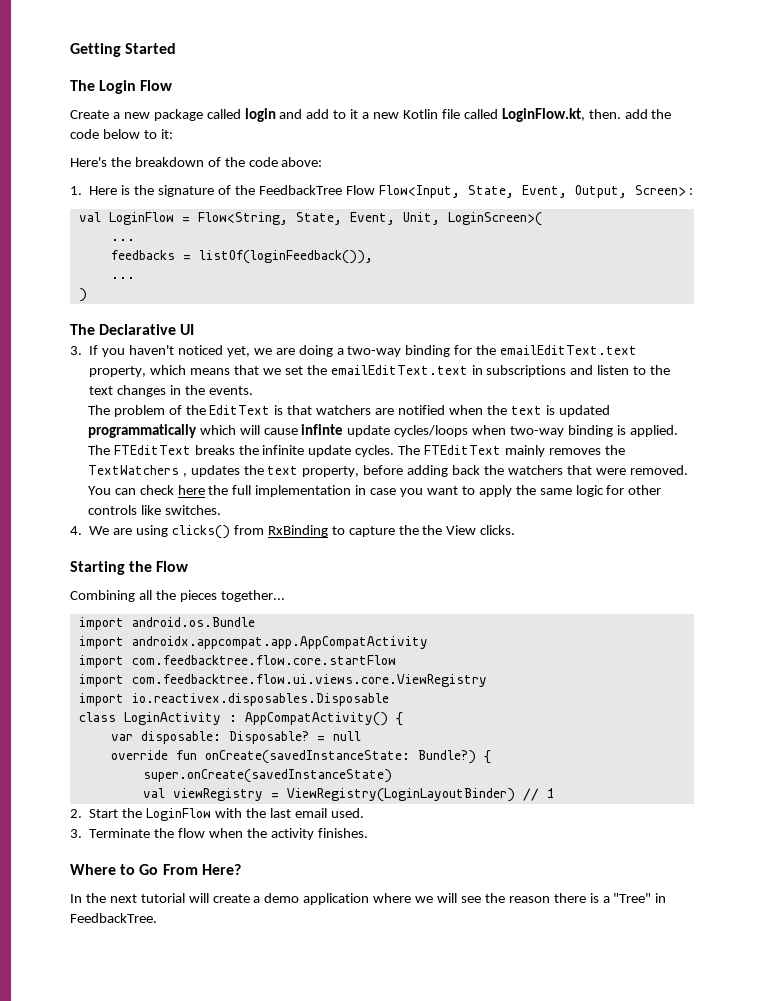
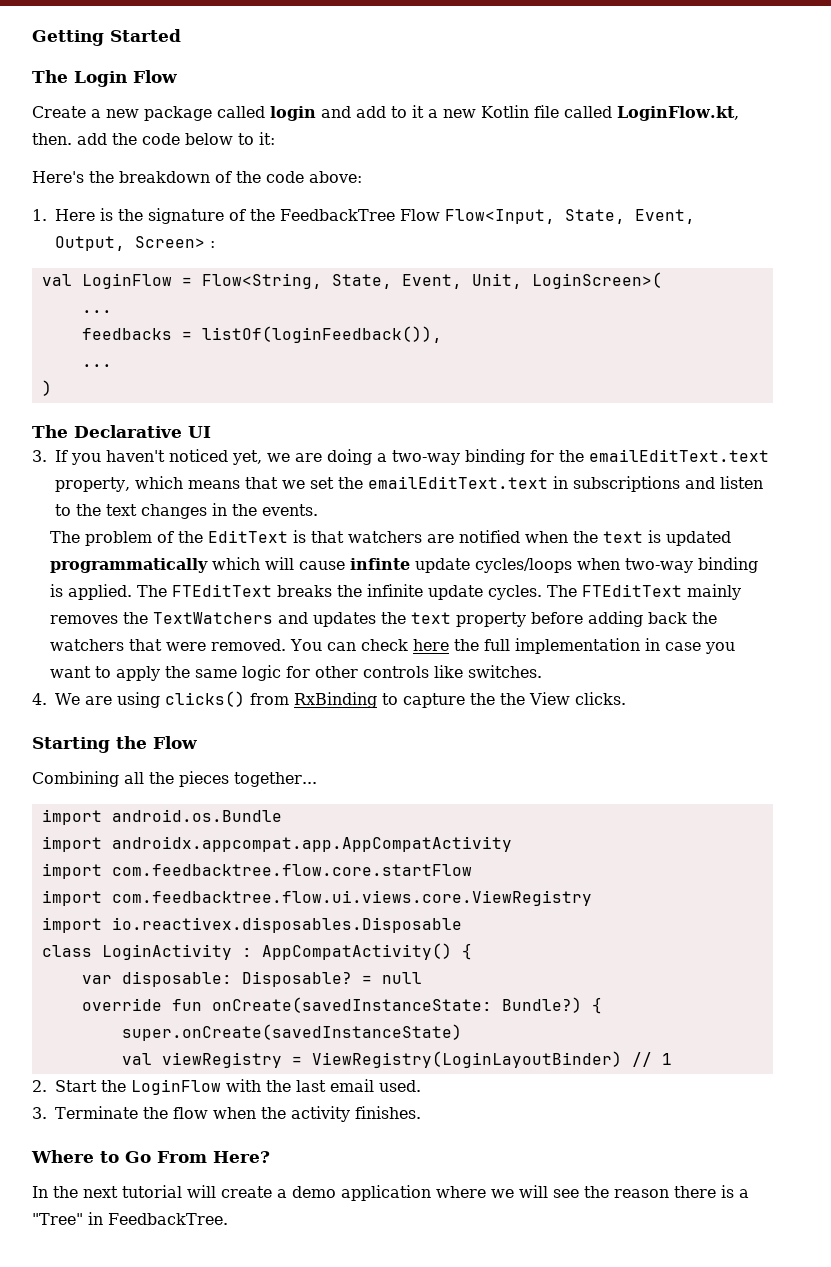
- The FTEditText mainly removes the TextWatchers , updates the text property, before adding back the watchers that were removed.
+ The FTEditText mainly removes the TextWatchers and updates the text property before adding back the watchers that were removed.

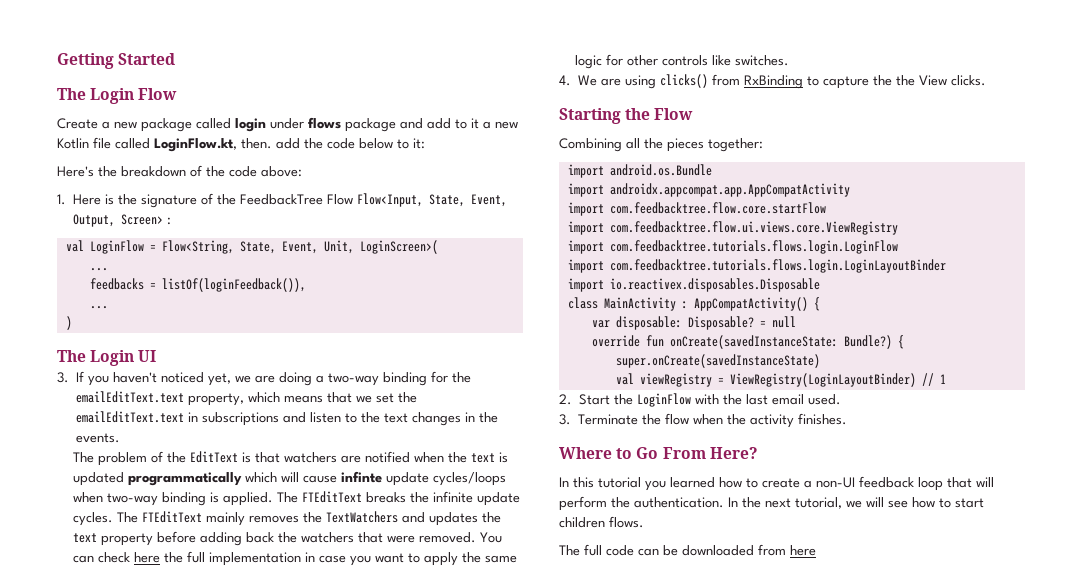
- Create a new package called login and add to it a new Kotlin file called LoginFlow.kt, then. add the code below to it:
+ Create a new package called login under flows package and add to it a new Kotlin file called LoginFlow.kt, then. add the code below to it:
- The Declarative UI
+ The Login UI
- Combining all the pieces together...
+ Combining all the pieces together:
+ import com.feedbacktree.tutorials.flows.login.LoginFlow
+ import com.feedbacktree.tutorials.flows.login.LoginLayoutBinder
- class LoginActivity : AppCompatActivity() {
+ class MainActivity : AppCompatActivity() {
- In the next tutorial will create a demo application where we will see the reason there is a "Tree" in FeedbackTree.
+ In this tutorial you learned how to create a non-UI feedback loop that will perform the authentication. In the next tutorial, we will see how to start children flows.
+ The full code can be downloaded from here

